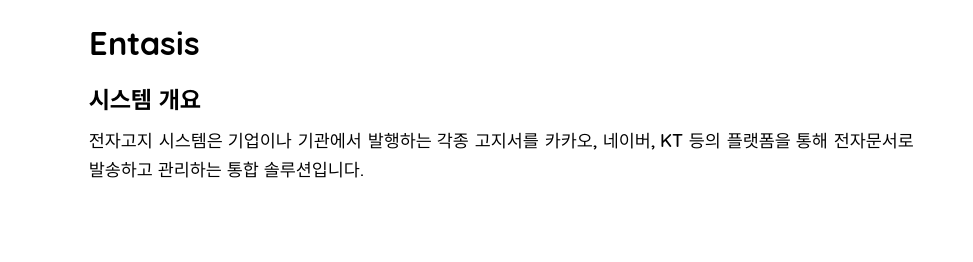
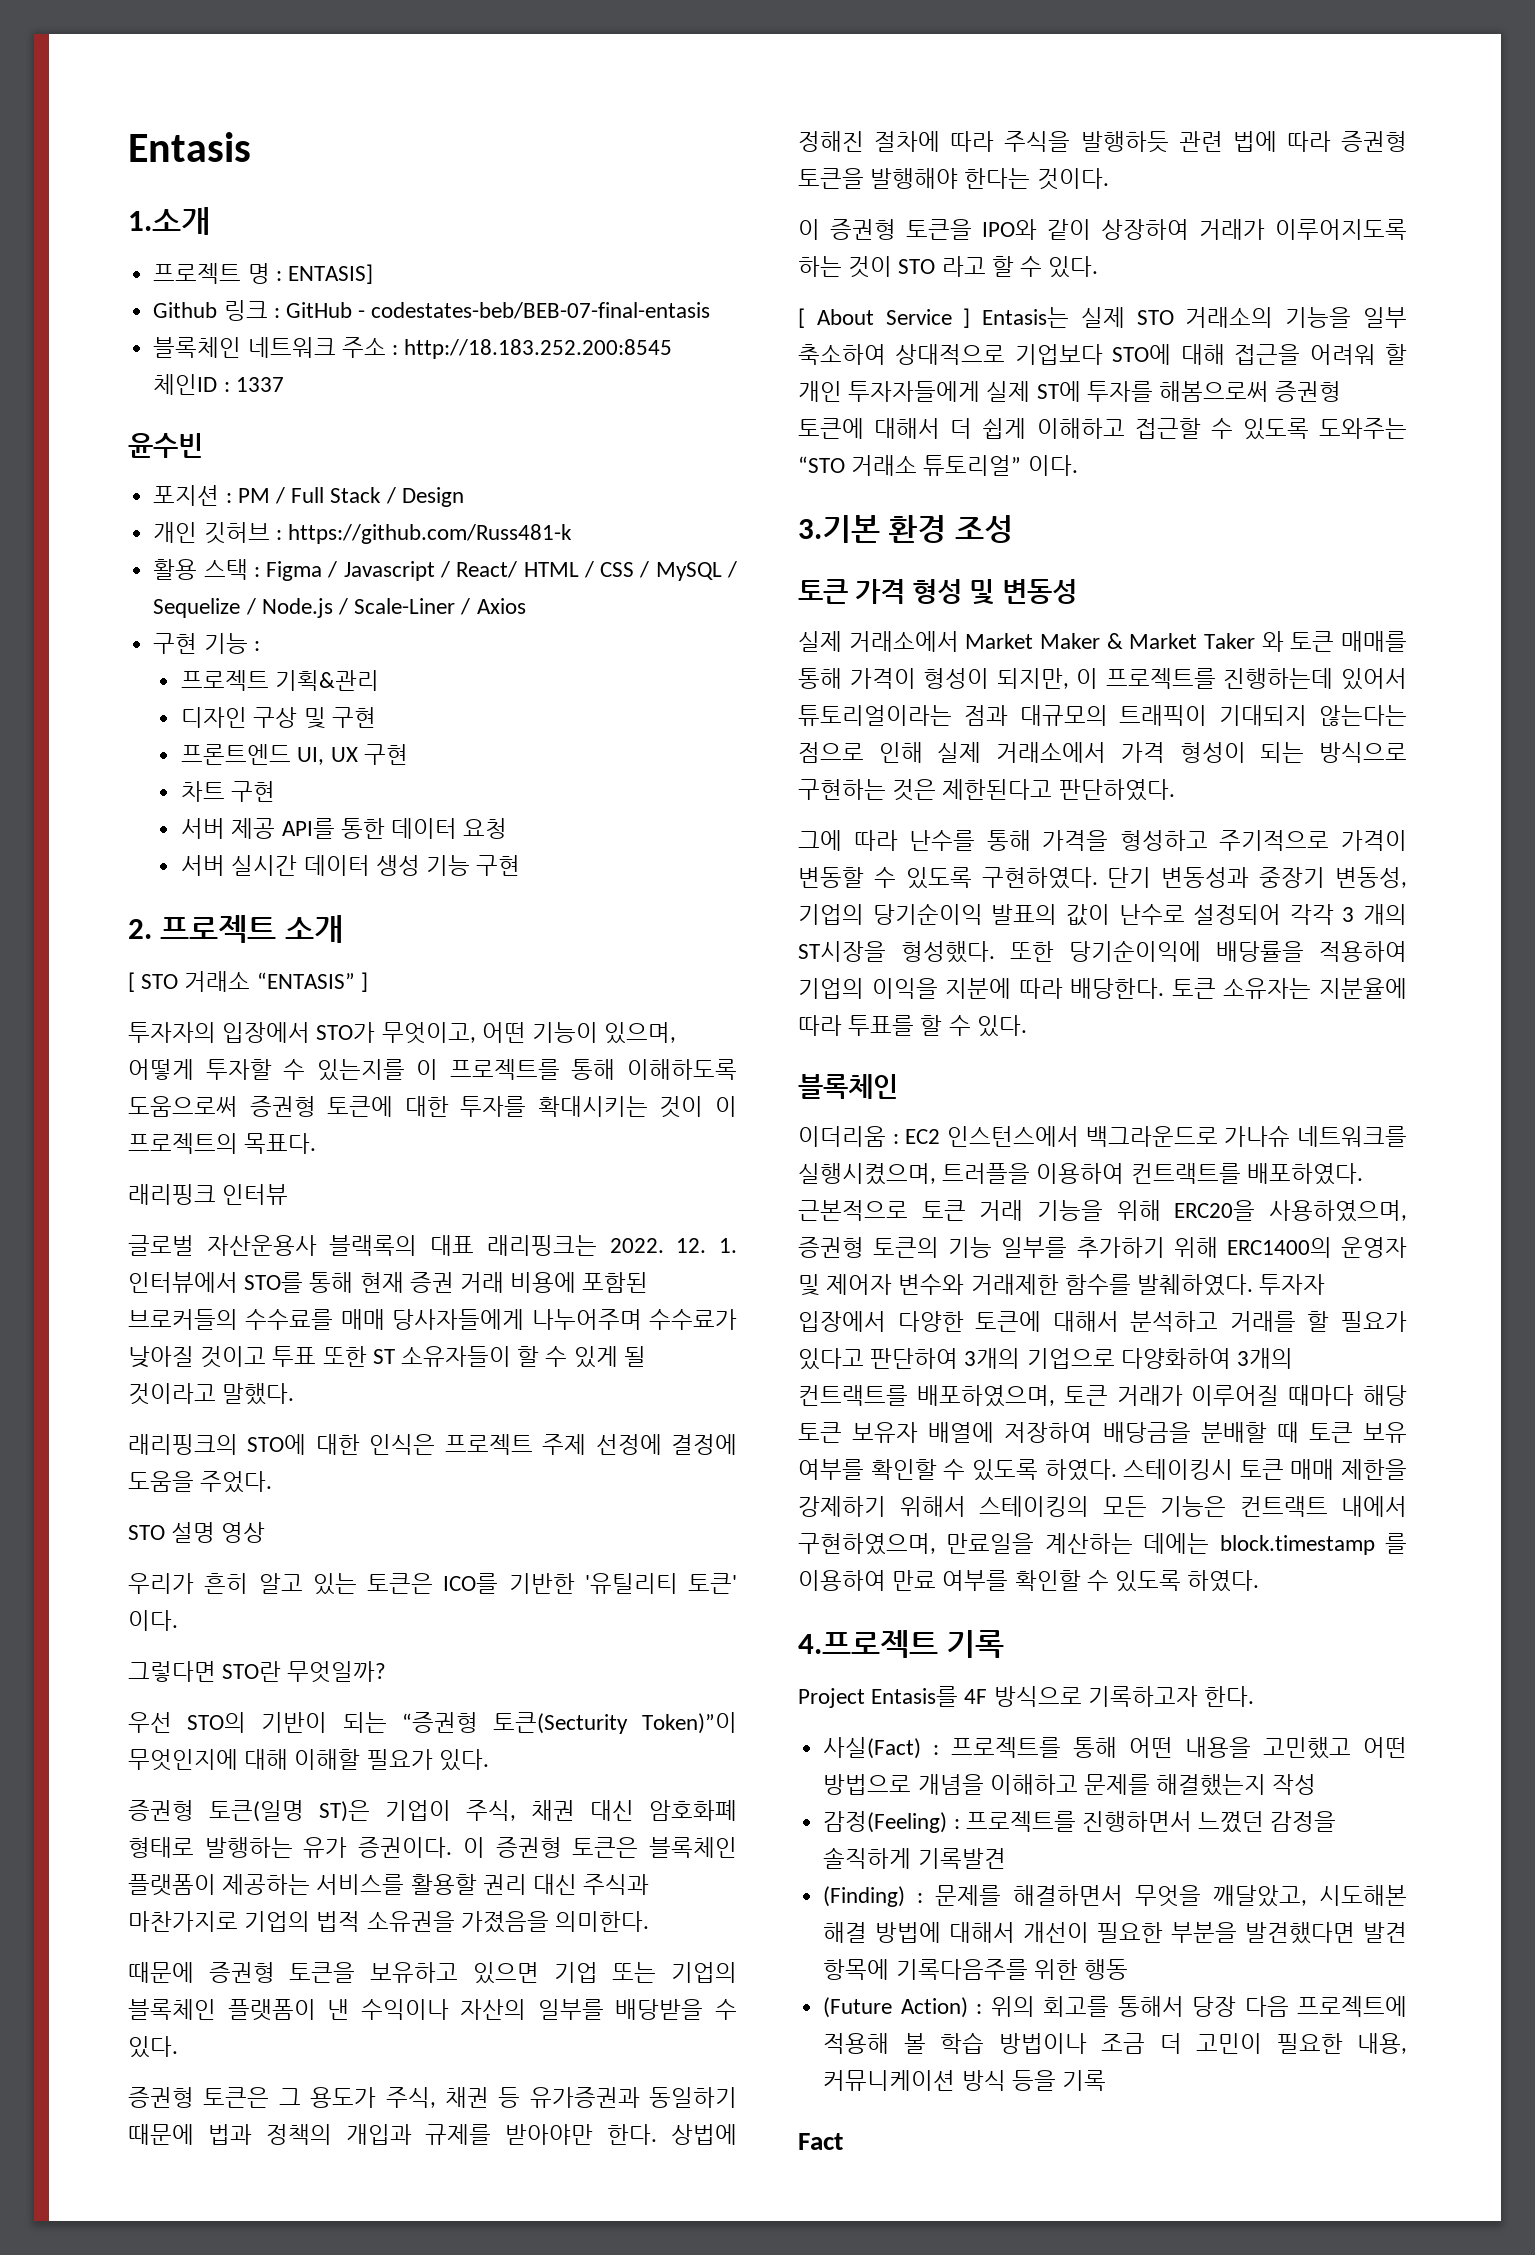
- 시스템 개요
- 전자고지 시스템은 기업이나 기관에서 발행하는 각종 고지서를 카카오, 네이버, KT 등의 플랫폼을 통해 전자문서로 발송하고 관리하는 통합 솔루션입니다.
+ 1.소개
+ 프로젝트 명 : ENTASIS]
+ Github 링크 : GitHub - codestates-beb/BEB-07-final-entasis
+ 블록체인 네트워크 주소 : http://18.183.252.200:8545 체인ID : 1337
+ 윤수빈
+ 포지션 : PM / Full Stack / Design
+ 개인 깃허브 : https://github.com/Russ481-k
+ 활용 스택 : Figma / Javascript / React/ HTML / CSS / MySQL / Sequelize / Node.js / Scale-Liner / Axios
+ 구현 기능 :
+ 프로젝트 기획&관리
+ 디자인 구상 및 구현
+ 프론트엔드 UI, UX 구현
+ 차트 구현
+ 서버 제공 API를 통한 데이터 요청
+ 서버 실시간 데이터 생성 기능 구현
+ 2. 프로젝트 소개
+ [ STO 거래소 “ENTASIS” ]
+ 투자자의 입장에서 STO가 무엇이고, 어떤 기능이 있으며, 어떻게 투자할 수 있는지를 이 프로젝트를 통해 이해하도록 도움으로써 증권형 토큰에 대한 투자를 확대시키는 것이 이 프로젝트의 목표다.
+ 래리핑크 인터뷰
+ 글로벌 자산운용사 블랙록의 대표 래리핑크는 2022. 12. 1. 인터뷰에서 STO를 통해 현재 증권 거래 비용에 포함된 브로커들의 수수료를 매매 당사자들에게 나누어주며 수수료가 낮아질 것이고 투표 또한 ST 소유자들이 할 수 있게 될 것이라고 말했다.
+ 래리핑크의 STO에 대한 인식은 프로젝트 주제 선정에 결정에 도움을 주었다.
+ STO 설명 영상
+ 우리가 흔히 알고 있는 토큰은 ICO를 기반한 '유틸리티 토큰' 이다.
+ 그렇다면 STO란 무엇일까?
+ 우선 STO의 기반이 되는 “증권형 토큰(Secturity Token)”이 무엇인지에 대해 이해할 필요가 있다.
+ 증권형 토큰(일명 ST)은 기업이 주식, 채권 대신 암호화폐 형태로 발행하는 유가 증권이다. 이 증권형 토큰은 블록체인 플랫폼이 제공하는 서비스를 활용할 권리 대신 주식과 마찬가지로 기업의 법적 소유권을 가졌음을 의미한다.
+ 때문에 증권형 토큰을 보유하고 있으면 기업 또는 기업의 블록체인 플랫폼이 낸 수익이나 자산의 일부를 배당받을 수 있다.
+ 증권형 토큰은 그 용도가 주식, 채권 등 유가증권과 동일하기 때문에 법과 정책의 개입과 규제를 받아야만 한다. 상법에 정해진 절차에 따라 주식을 발행하듯 관련 법에 따라 증권형 토큰을 발행해야 한다는 것이다.
+ 이 증권형 토큰을 IPO와 같이 상장하여 거래가 이루어지도록 하는 것이 STO 라고 할 수 있다.
+ [ About Service ] Entasis는 실제 STO 거래소의 기능을 일부 축소하여 상대적으로 기업보다 STO에 대해 접근을 어려워 할 개인 투자자들에게 실제 ST에 투자를 해봄으로써 증권형 토큰에 대해서 더 쉽게 이해하고 접근할 수 있도록 도와주는 “STO 거래소 튜토리얼” 이다.
+ 3.기본 환경 조성
+ 토큰 가격 형성 및 변동성
+ 실제 거래소에서 Market Maker & Market Taker 와 토큰 매매를 통해 가격이 형성이 되지만, 이 프로젝트를 진행하는데 있어서 튜토리얼이라는 점과 대규모의 트래픽이 기대되지 않는다는 점으로 인해 실제 거래소에서 가격 형성이 되는 방식으로 구현하는 것은 제한된다고 판단하였다.
+ 그에 따라 난수를 통해 가격을 형성하고 주기적으로 가격이 변동할 수 있도록 구현하였다. 단기 변동성과 중장기 변동성, 기업의 당기순이익 발표의 값이 난수로 설정되어 각각 3 개의 ST시장을 형성했다. 또한 당기순이익에 배당률을 적용하여 기업의 이익을 지분에 따라 배당한다. 토큰 소유자는 지분율에 따라 투표를 할 수 있다.
+ 블록체인
+ 이더리움 : EC2 인스턴스에서 백그라운드로 가나슈 네트워크를 실행시켰으며, 트러플을 이용하여 컨트랙트를 배포하였다. 근본적으로 토큰 거래 기능을 위해 ERC20을 사용하였으며, 증권형 토큰의 기능 일부를 추가하기 위해 ERC1400의 운영자 및 제어자 변수와 거래제한 함수를 발췌하였다. 투자자 입장에서 다양한 토큰에 대해서 분석하고 거래를 할 필요가 있다고 판단하여 3개의 기업으로 다양화하여 3개의 컨트랙트를 배포하였으며, 토큰 거래가 이루어질 때마다 해당 토큰 보유자 배열에 저장하여 배당금을 분배할 때 토큰 보유 여부를 확인할 수 있도록 하였다. 스테이킹시 토큰 매매 제한을 강제하기 위해서 스테이킹의 모든 기능은 컨트랙트 내에서 구현하였으며, 만료일을 계산하는 데에는 block.timestamp 를 이용하여 만료 여부를 확인할 수 있도록 하였다.
+ 4.프로젝트 기록
+ Project Entasis를 4F 방식으로 기록하고자 한다.
+ 사실(Fact) : 프로젝트를 통해 어떤 내용을 고민했고 어떤 방법으로 개념을 이해하고 문제를 해결했는지 작성
+ 감정(Feeling) : 프로젝트를 진행하면서 느꼈던 감정을 솔직하게 기록발견
+ (Finding) : 문제를 해결하면서 무엇을 깨달았고, 시도해본 해결 방법에 대해서 개선이 필요한 부분을 발견했다면 발견 항목에 기록다음주를 위한 행동
+ (Future Action) : 위의 회고를 통해서 당장 다음 프로젝트에 적용해 볼 학습 방법이나 조금 더 고민이 필요한 내용, 커뮤니케이션 방식 등을 기록
+ Fact

